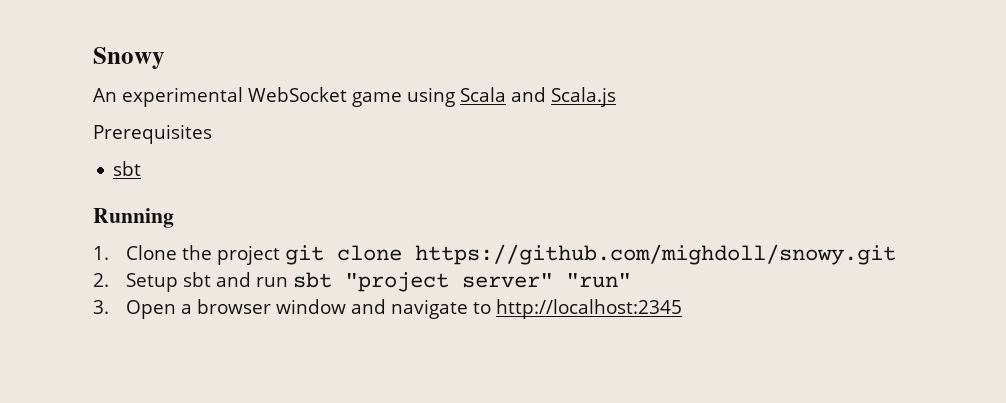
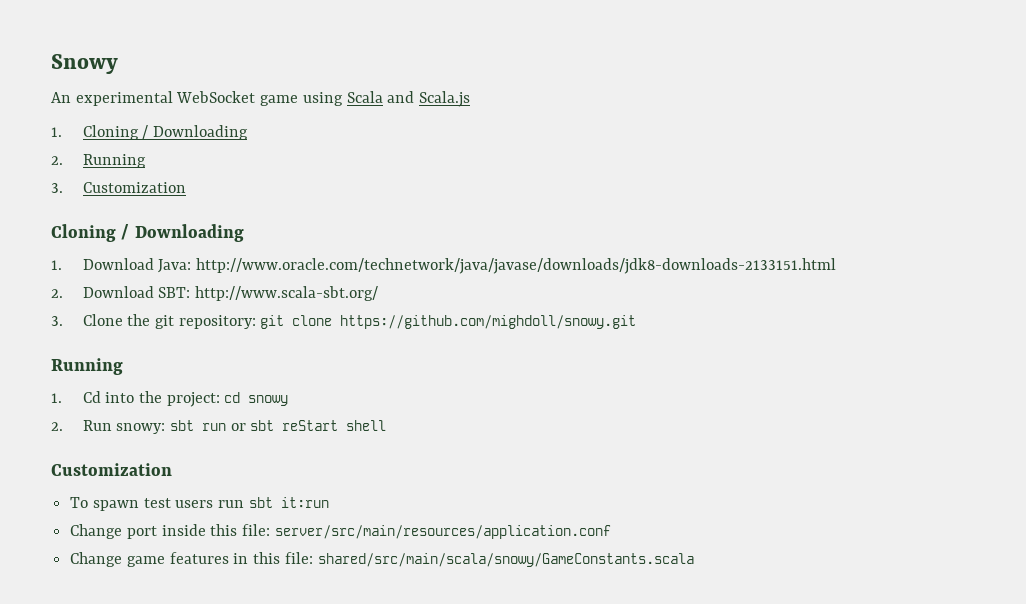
- Prerequisites
- sbt
+ 1. Cloning / Downloading
+ 2. Running
+ 3. Customization
+ Cloning / Downloading
+ 1. Download Java: http://www.oracle.com/technetwork/java/javase/downloads/jdk8-downloads-2133151.html
+ 2. Download SBT: http://www.scala-sbt.org/
+ 3. Clone the git repository: git clone https://github.com/mighdoll/snowy.git
  Running
- 1. Clone the project git clone https://github.com/mighdoll/snowy.git
- 2. Setup sbt and run sbt "project server" "run"
- 3. Open a browser window and navigate to http://localhost:2345
+ 1. Cd into the project: cd snowy
+ 2. Run snowy: sbt run or sbt reStart shell
+ Customization
+ To spawn test users run sbt it:run
+ Change port inside this file: server/src/main/resources/application.conf
+ Change game features in this file: shared/src/main/scala/snowy/GameConstants.scala

